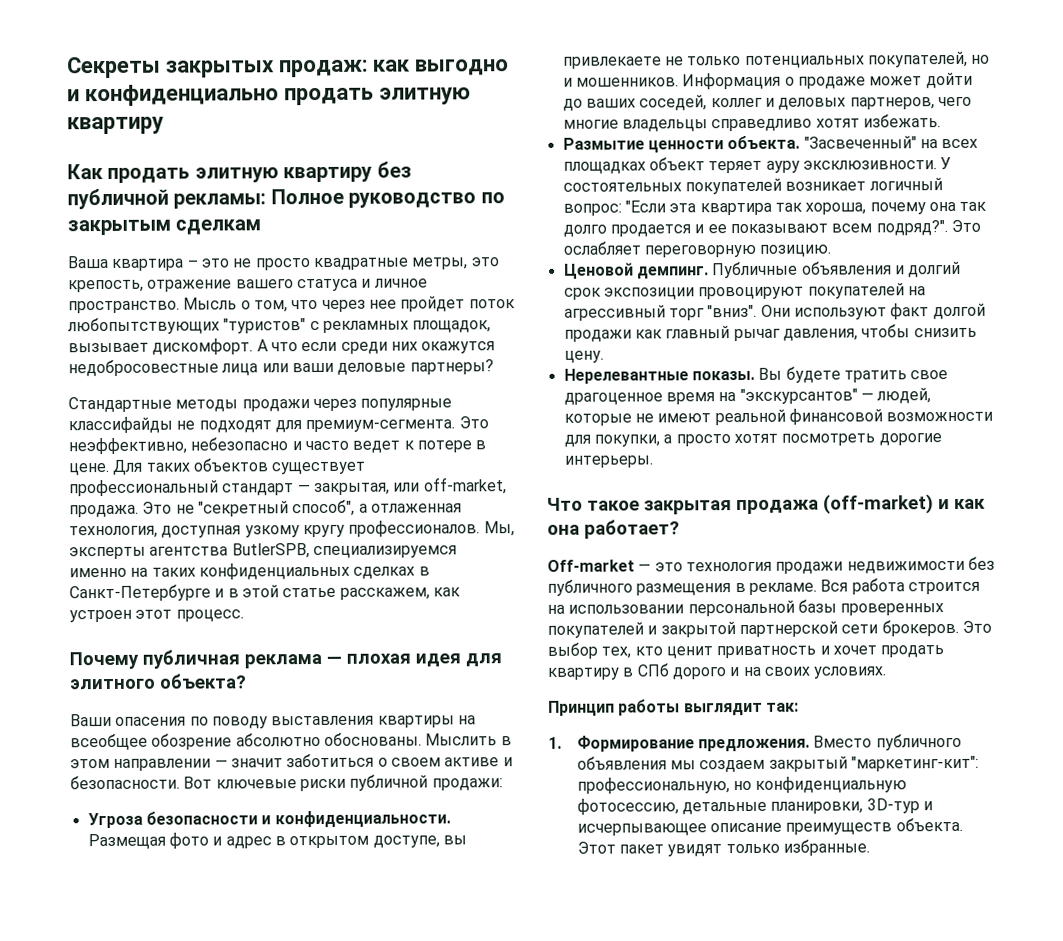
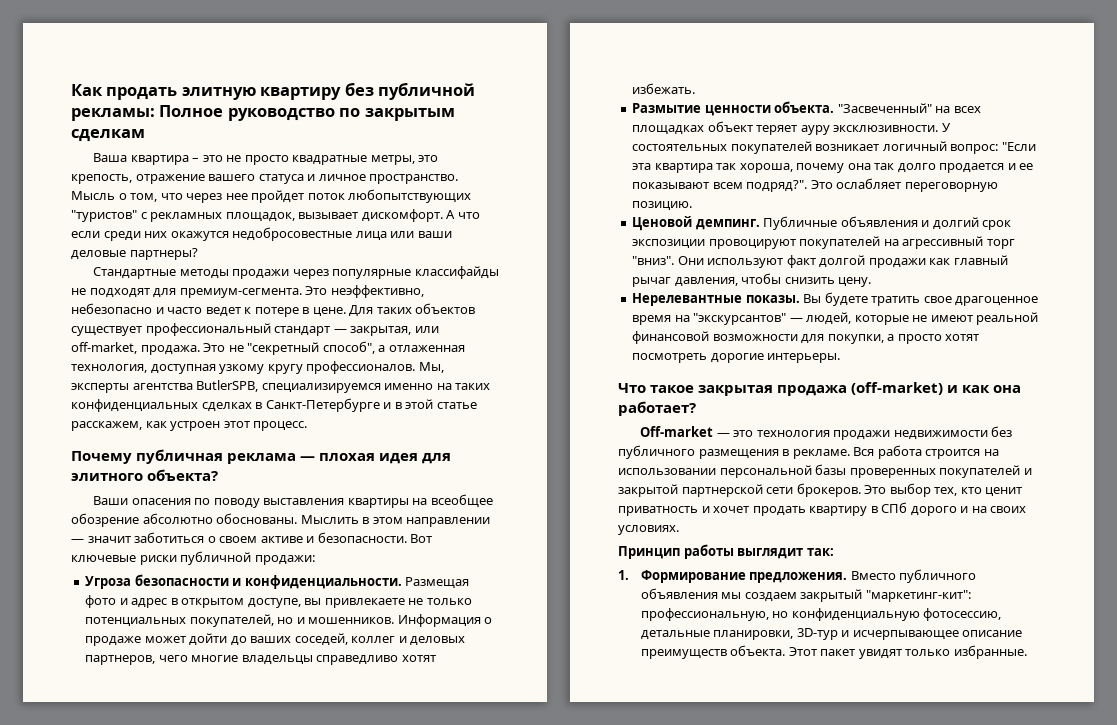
- Секреты закрытых продаж: как выгодно и конфиденциально продать элитную квартиру

